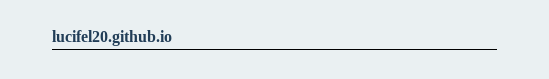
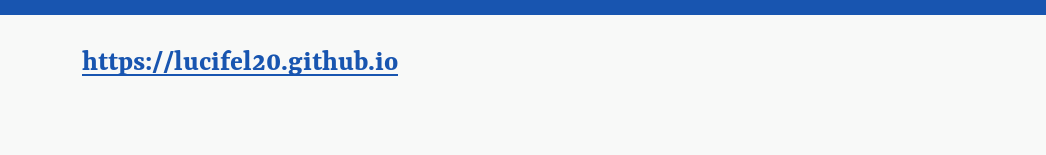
- lucifel20.github.io
+ https://lucifel20.github.io

